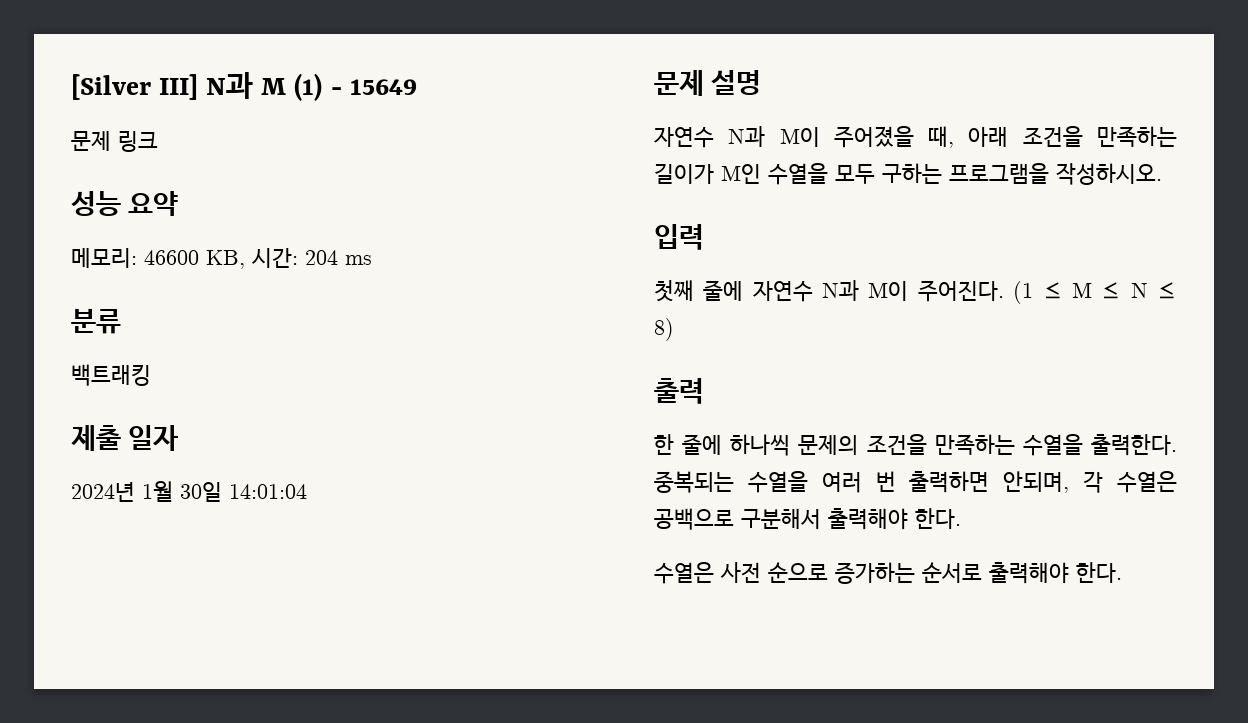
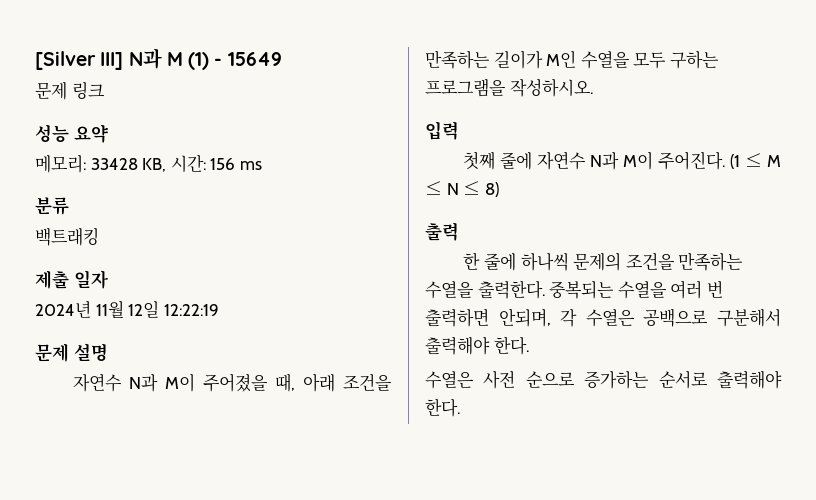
- 메모리: 46600 KB, 시간: 204 ms
+ 메모리: 33428 KB, 시간: 156 ms
- 2024년 1월 30일 14:01:04
+ 2024년 11월 12일 12:22:19

